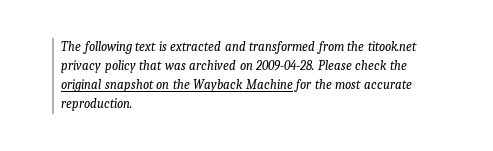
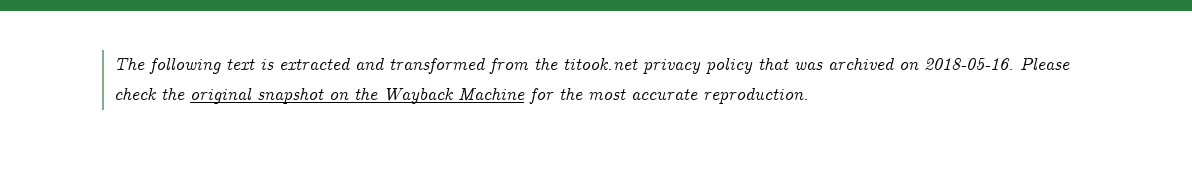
- The following text is extracted and transformed from the titook.net privacy policy that was archived on 2009-04-28.
+ The following text is extracted and transformed from the titook.net privacy policy that was archived on 2018-05-16.

